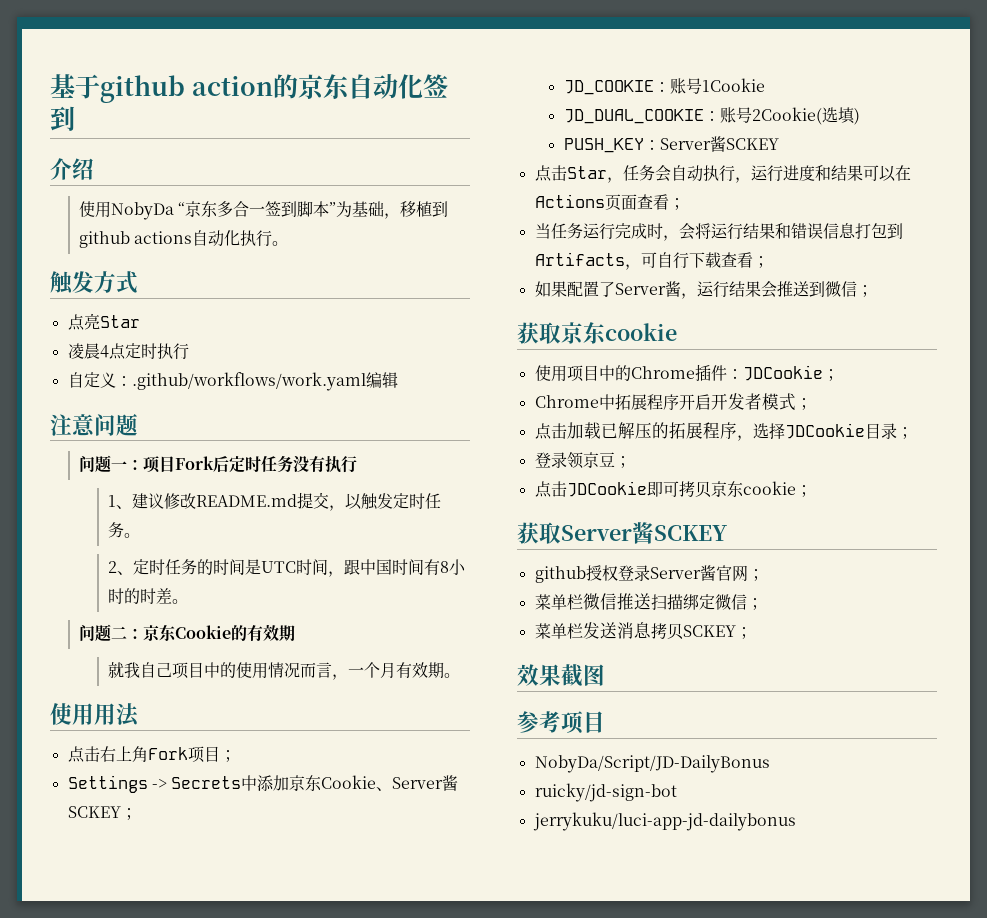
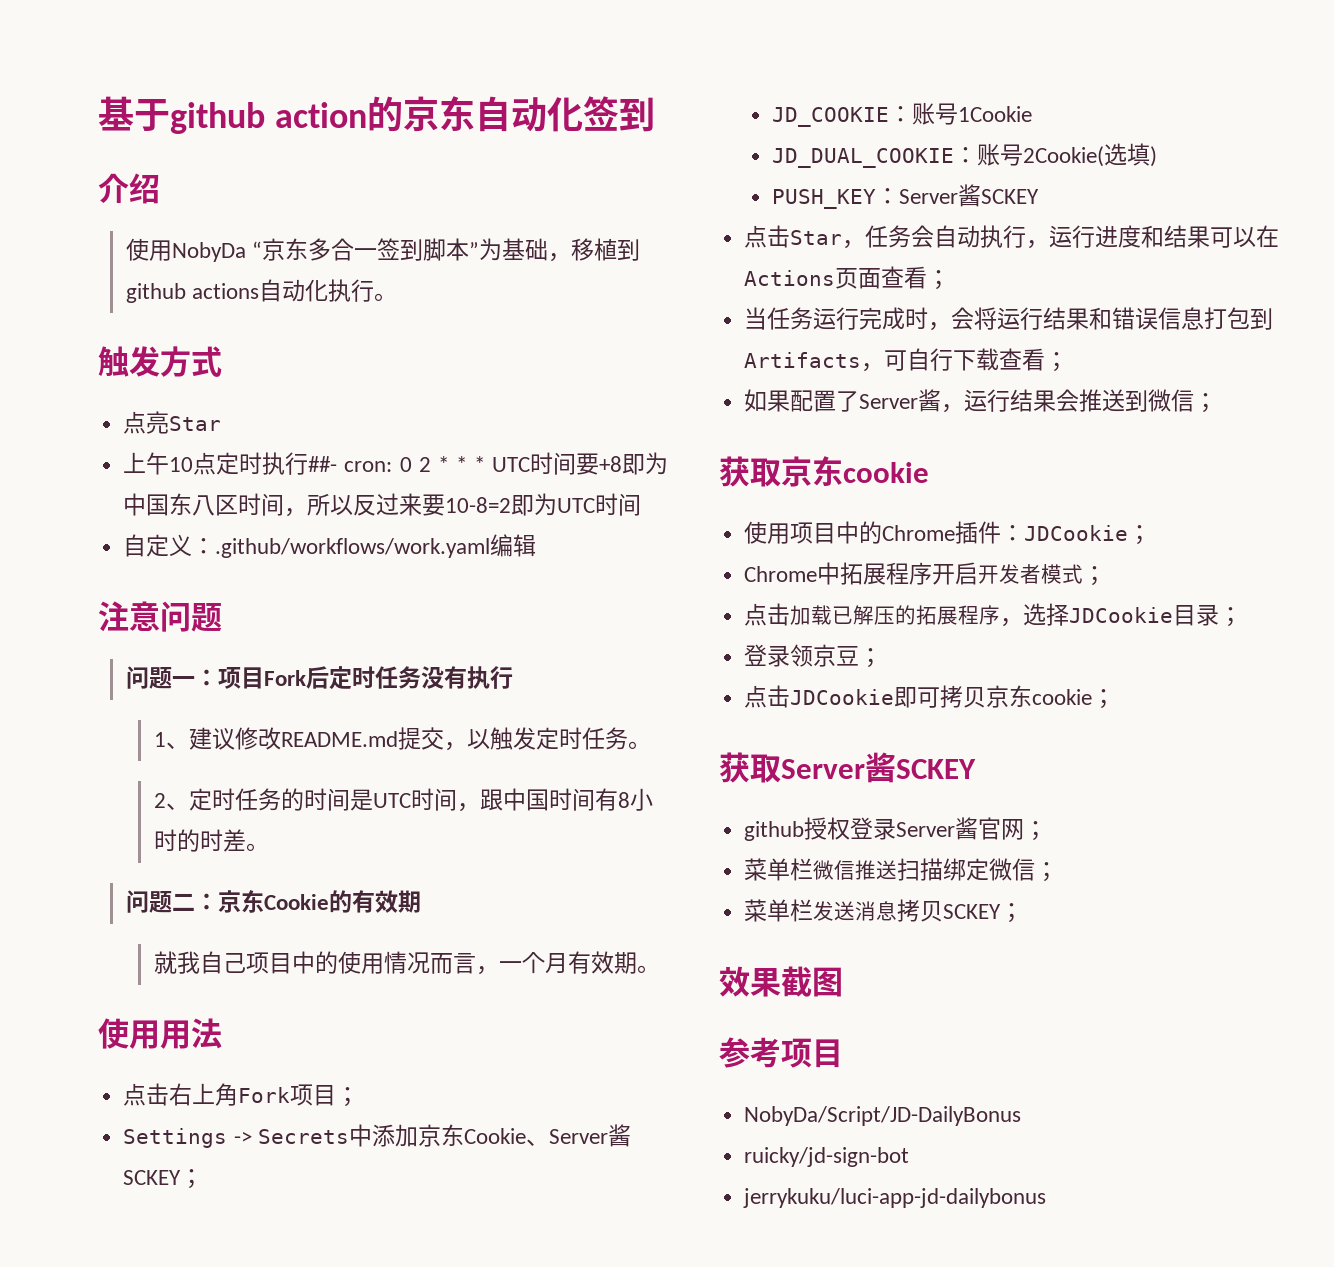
- 凌晨4点定时执行
+ 上午10点定时执行##- cron: 0 2 * * * UTC时间要+8即为中国东八区时间，所以反过来要10-8=2即为UTC时间

